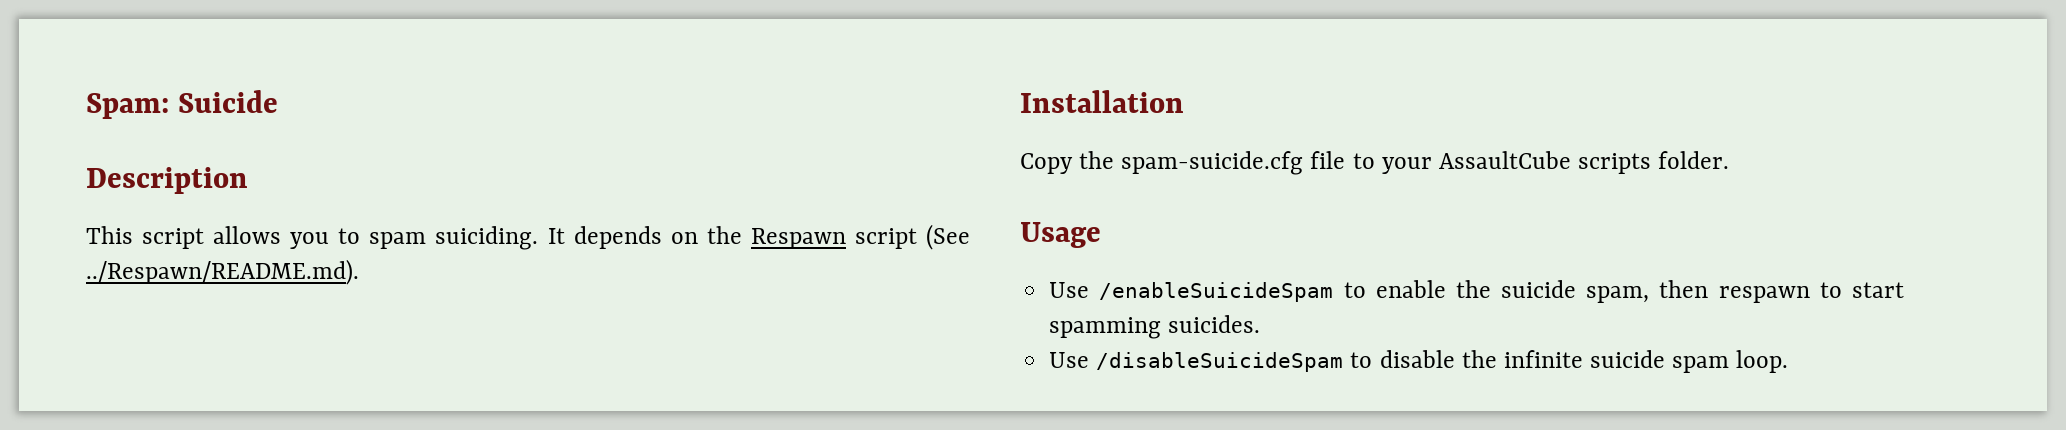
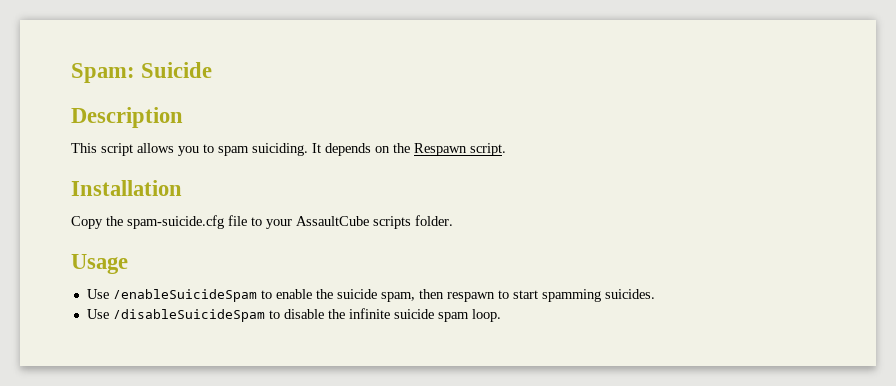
- It depends on the Respawn script (See ../Respawn/README.md).
+ It depends on the Respawn script.

